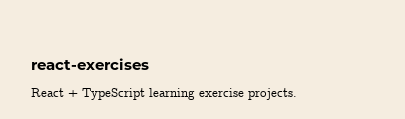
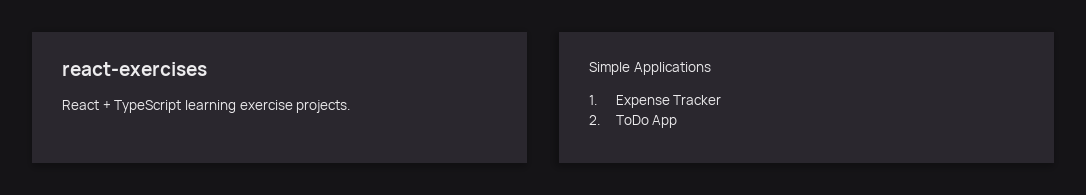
+ Simple Applications
+ 1. Expense Tracker
+ 2. ToDo App

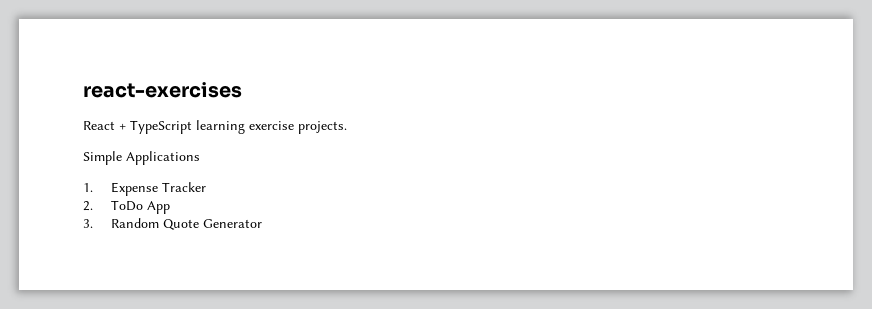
+ 3. Random Quote Generator

